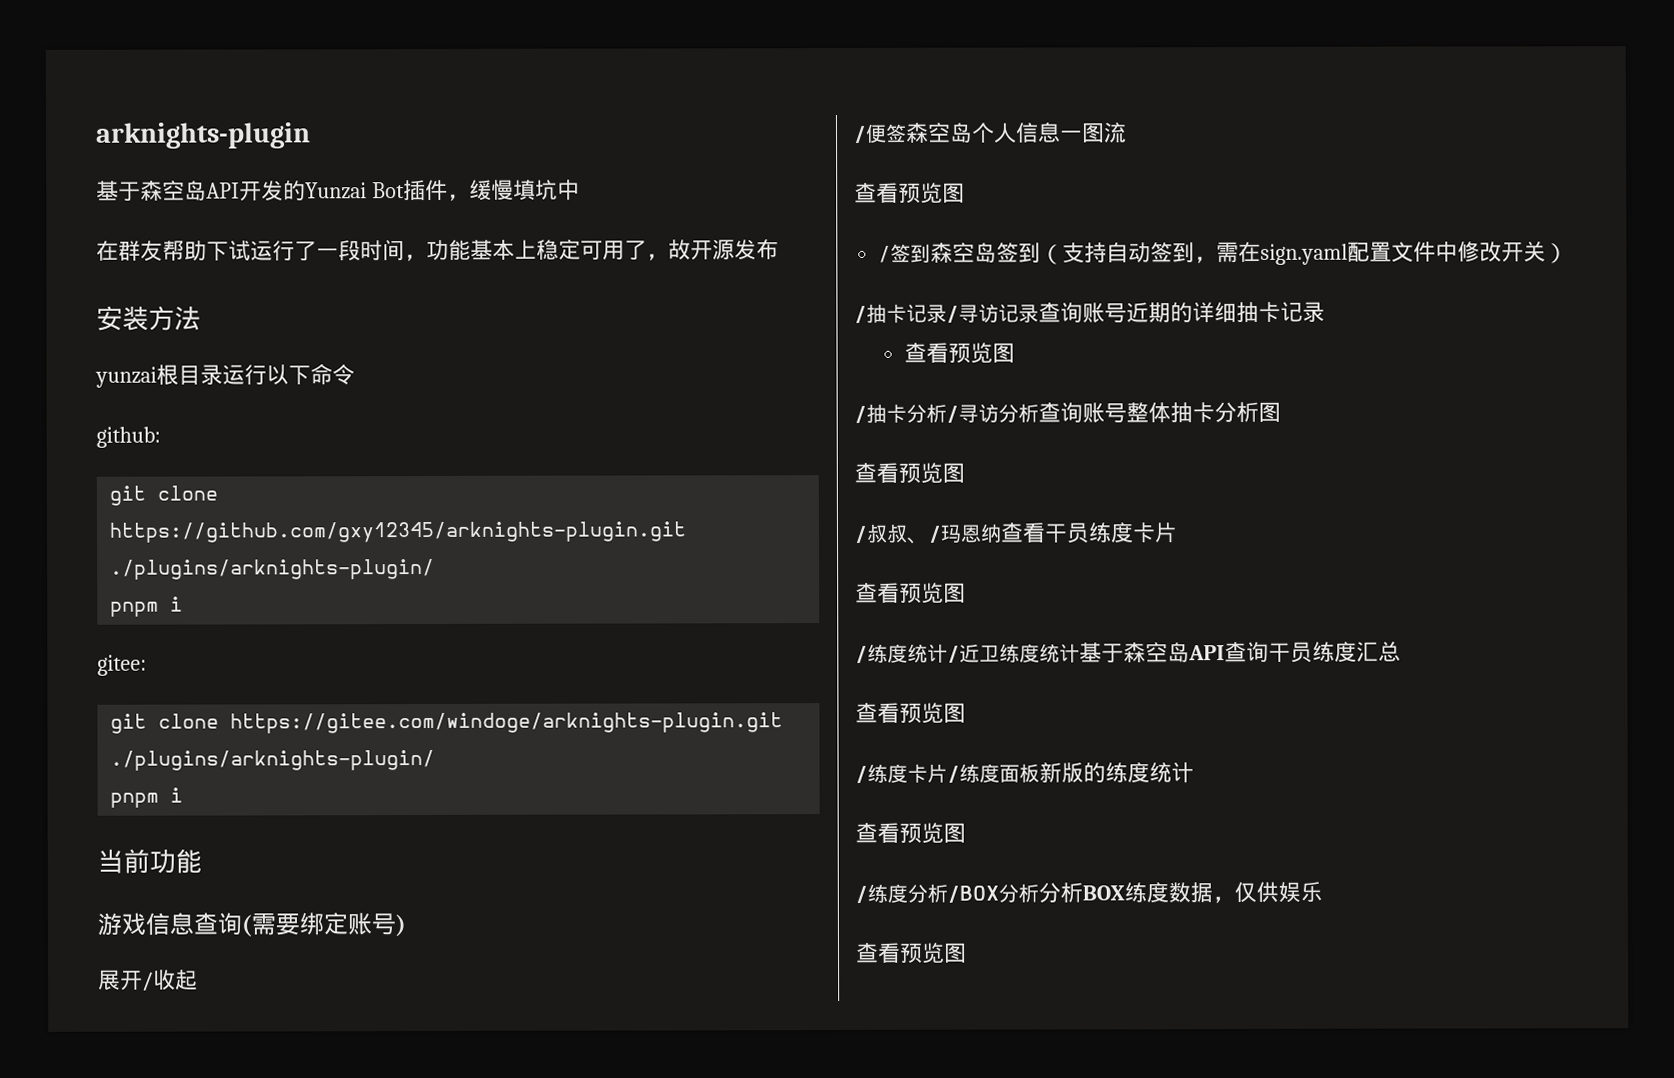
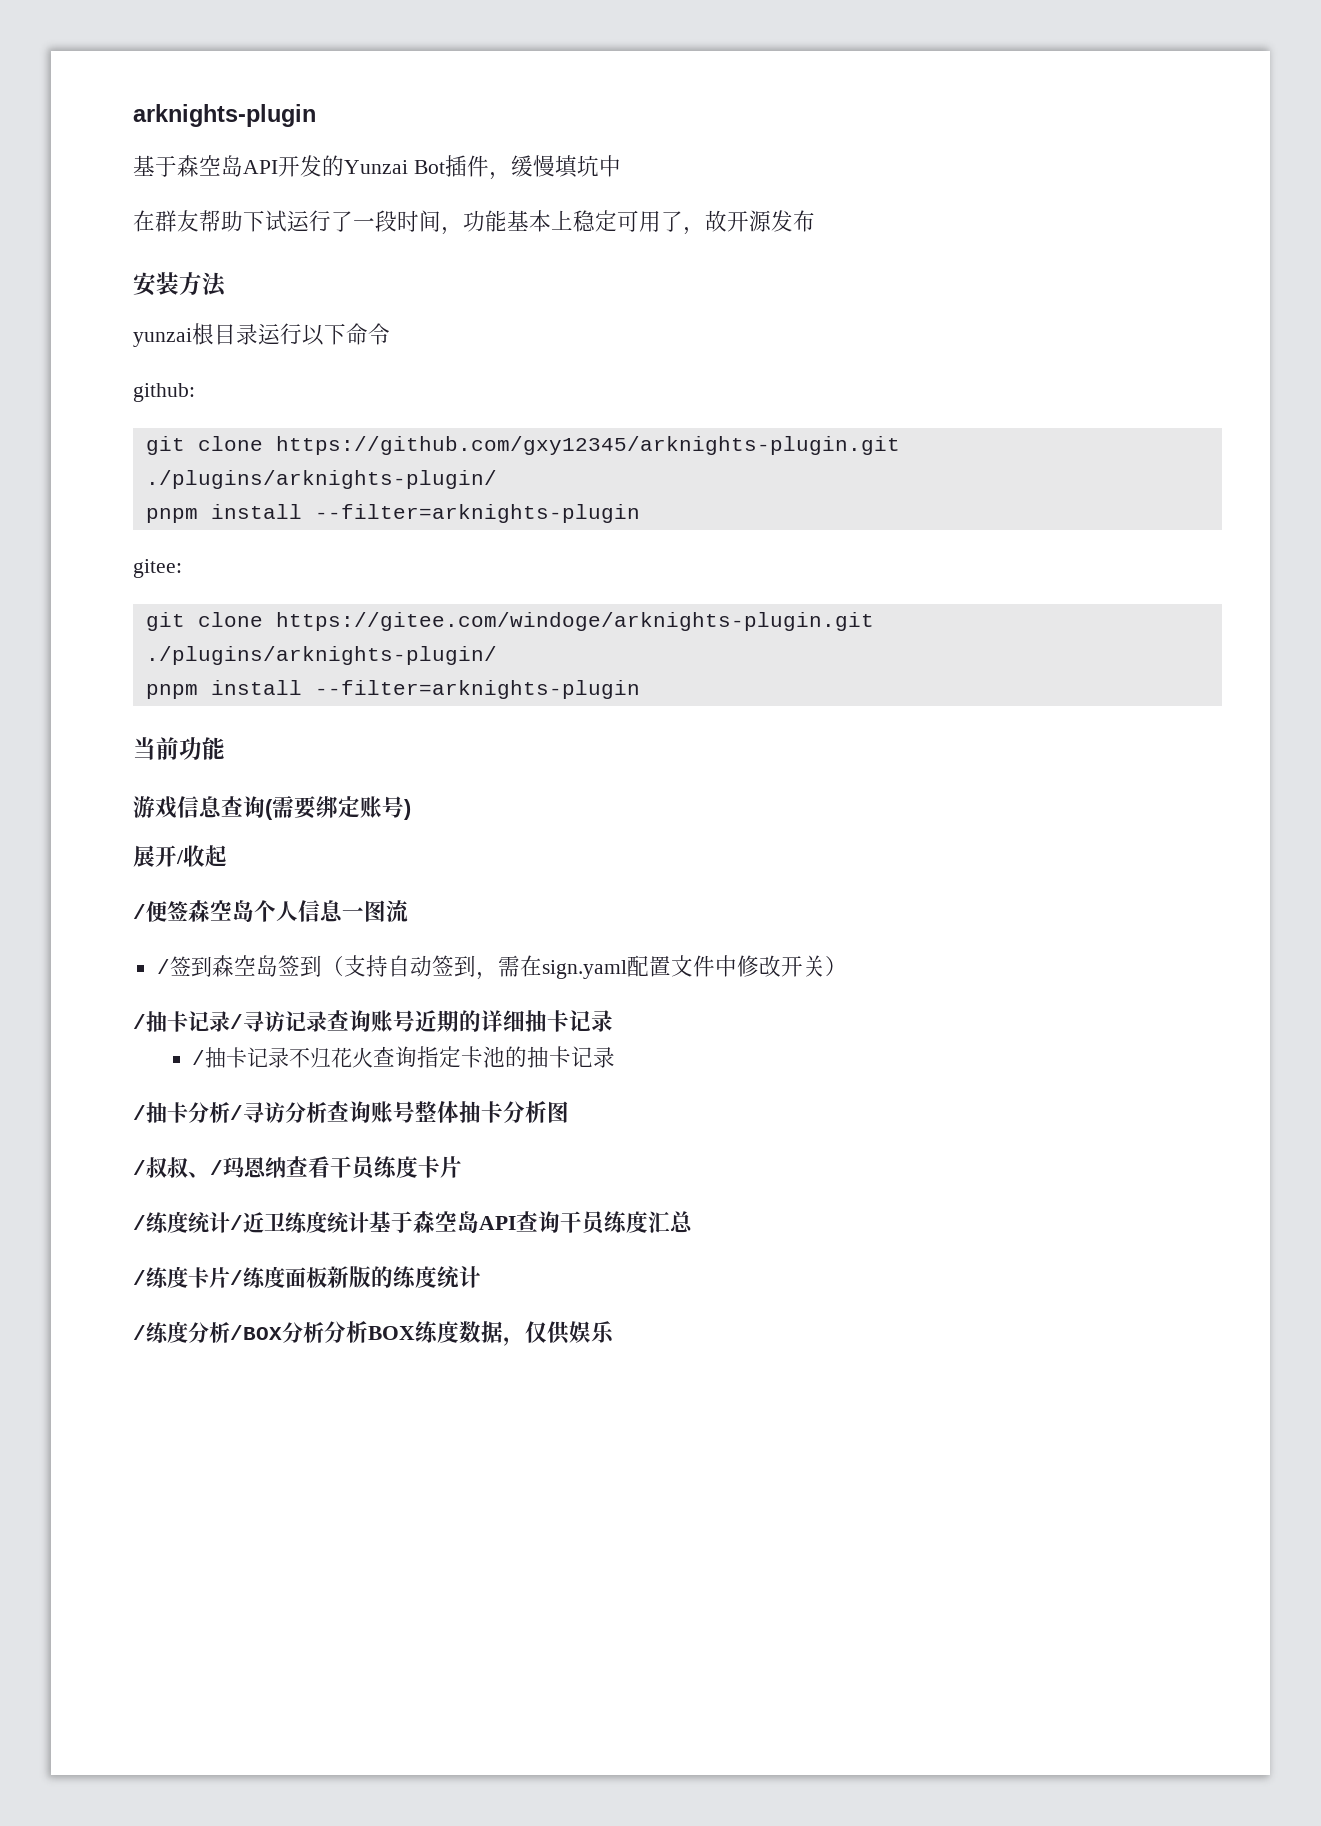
  git clone https://github.com/gxy12345/arknights-plugin.git ./plugins/arknights-plugin/
- pnpm i
+ pnpm install --filter=arknights-plugin
  git clone https://gitee.com/windoge/arknights-plugin.git ./plugins/arknights-plugin/
- pnpm i
+ pnpm install --filter=arknights-plugin
  /便签森空岛个人信息一图流
- 查看预览图
  /抽卡记录/寻访记录查询账号近期的详细抽卡记录
- 查看预览图
+ /抽卡记录不归花火查询指定卡池的抽卡记录
  /抽卡分析/寻访分析查询账号整体抽卡分析图
- 查看预览图
  /叔叔、/玛恩纳查看干员练度卡片
- 查看预览图
  /练度统计/近卫练度统计基于森空岛API查询干员练度汇总
- 查看预览图
  /练度卡片/练度面板新版的练度统计
- 查看预览图
  /练度分析/BOX分析分析BOX练度数据，仅供娱乐
- 查看预览图

